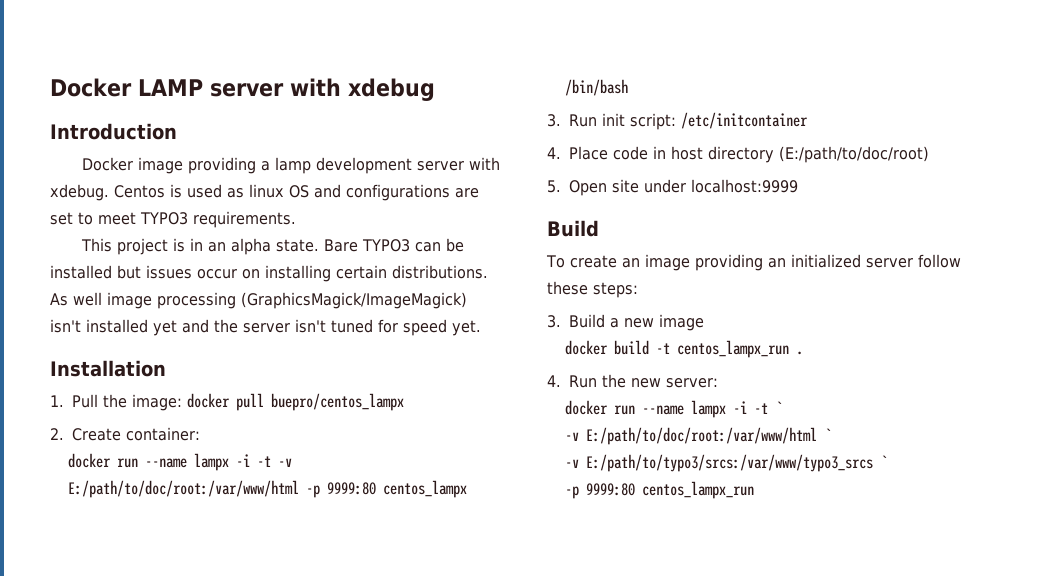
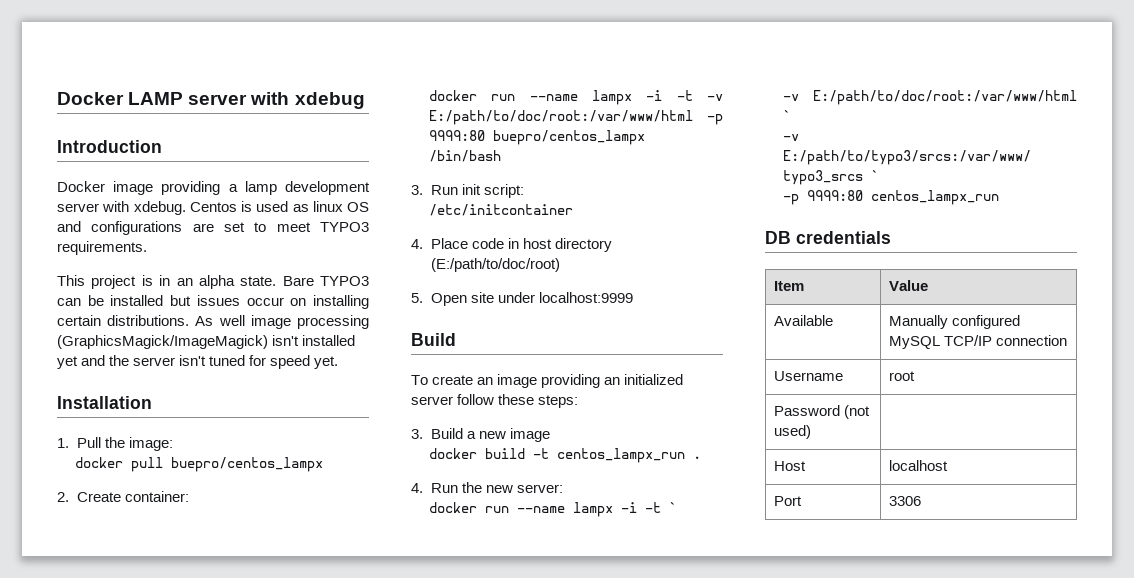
- 1. Pull the image: docker pull buepro/centos_lampx
+ 1. Pull the image:
+ docker pull buepro/centos_lampx
- docker run --name lampx -i -t -v E:/path/to/doc/root:/var/www/html -p 9999:80 centos_lampx /bin/bash
+ docker run --name lampx -i -t -v E:/path/to/doc/root:/var/www/html -p 9999:80 buepro/centos_lampx /bin/bash
- 3. Run init script: /etc/initcontainer
+ 3. Run init script:
+ /etc/initcontainer
+ DB credentials
+ Item | Value
+ Available | Manually configured MySQL TCP/IP connection
+ Username | root
+ Password (not used) |
+ Host | localhost
+ Port | 3306

